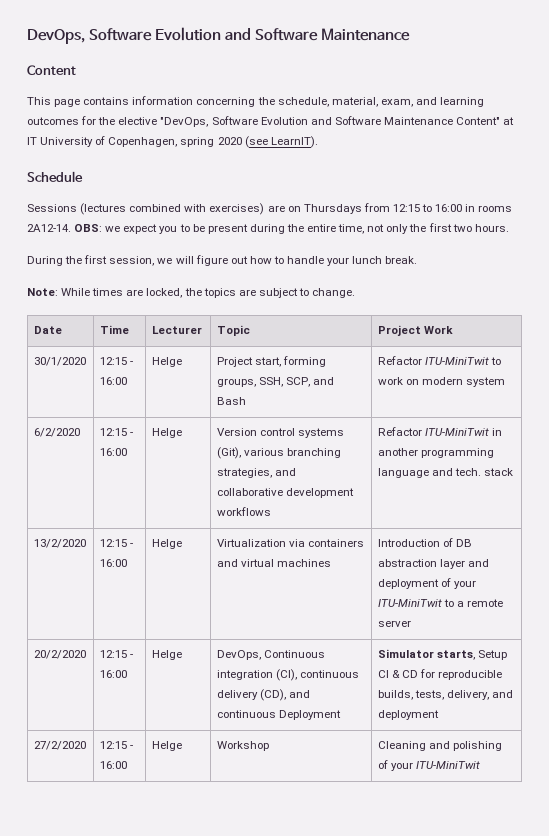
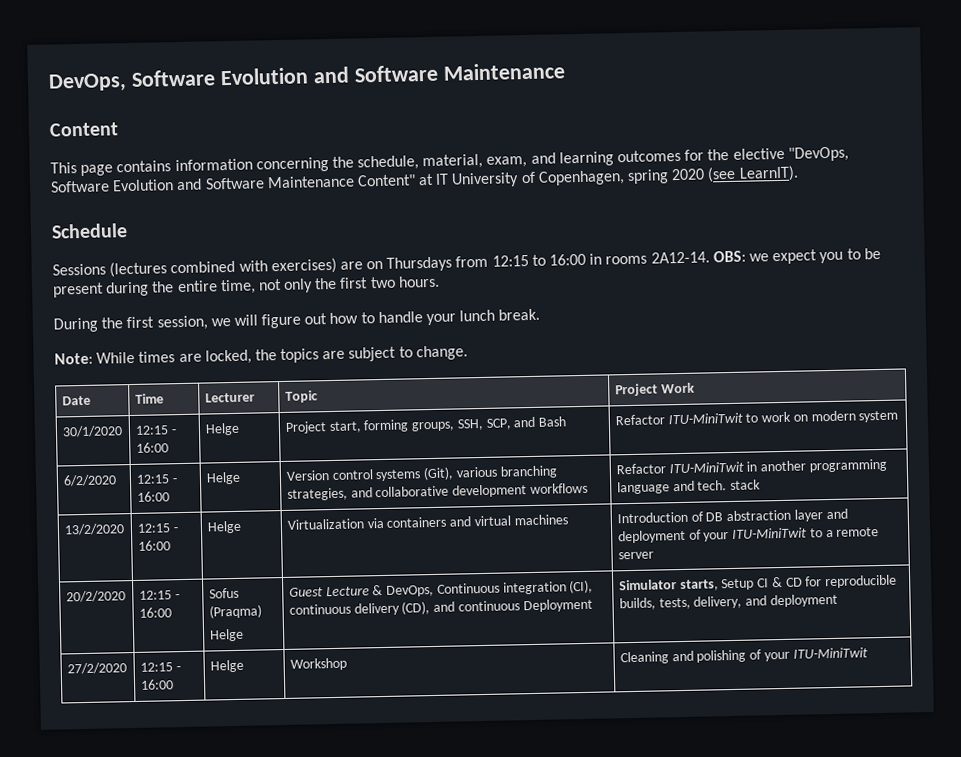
- 20/2/2020 | 12:15 - 16:00 | Helge | DevOps, Continuous integration (CI), continuous delivery (CD), and continuous Deployment | Simulator starts, Setup CI & CD for reproducible builds, tests, delivery, and deployment
+ 20/2/2020 | 12:15 - 16:00 | Sofus (Praqma)
+ Helge | Guest Lecture & DevOps, Continuous integration (CI), continuous delivery (CD), and continuous Deployment | Simulator starts, Setup CI & CD for reproducible builds, tests, delivery, and deployment

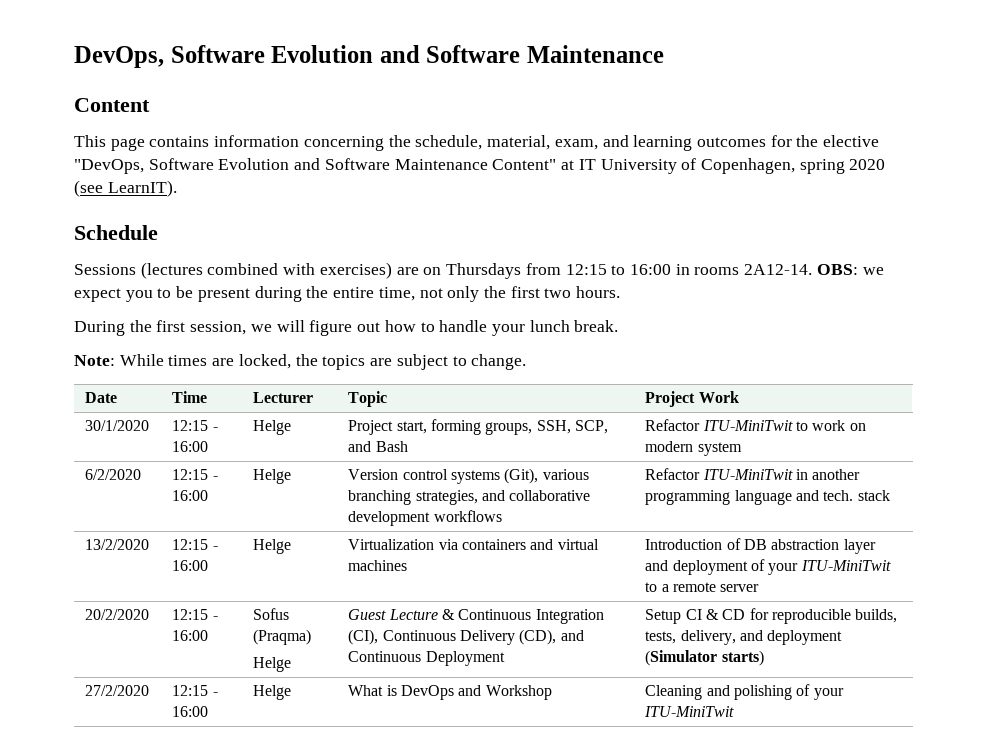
  20/2/2020 | 12:15 - 16:00 | Sofus (Praqma)
- Helge | Guest Lecture & DevOps, Continuous integration (CI), continuous delivery (CD), and continuous Deployment | Simulator starts, Setup CI & CD for reproducible builds, tests, delivery, and deployment
+ Helge | Guest Lecture & Continuous Integration (CI), Continuous Delivery (CD), and Continuous Deployment | Setup CI & CD for reproducible builds, tests, delivery, and deployment (Simulator starts)
- 27/2/2020 | 12:15 - 16:00 | Helge | Workshop | Cleaning and polishing of your ITU-MiniTwit
+ 27/2/2020 | 12:15 - 16:00 | Helge | What is DevOps and Workshop | Cleaning and polishing of your ITU-MiniTwit

